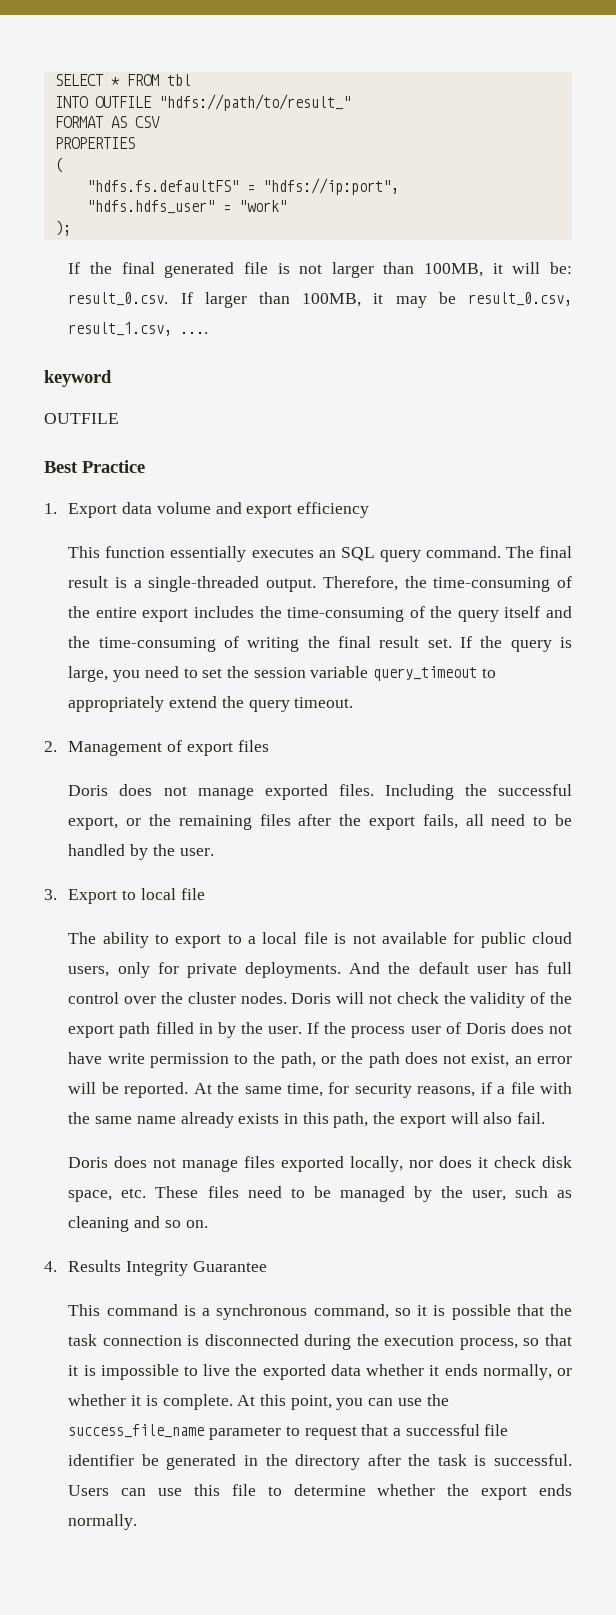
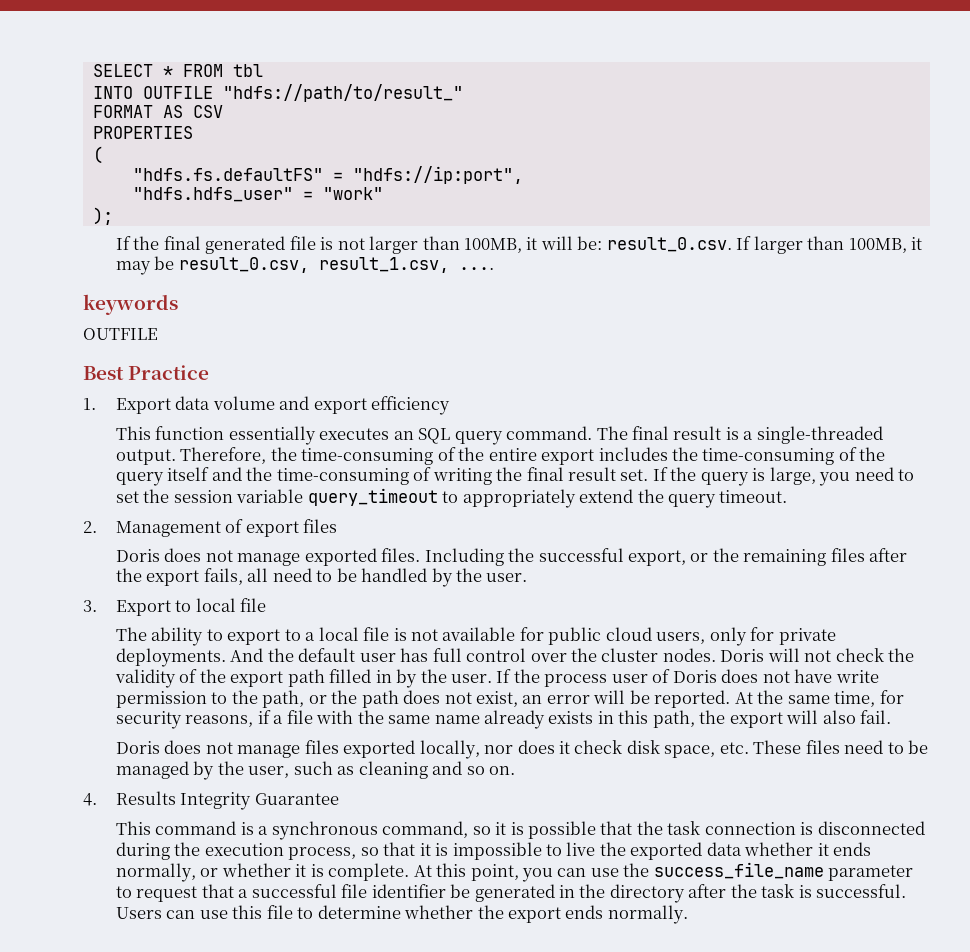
- keyword
+ keywords

